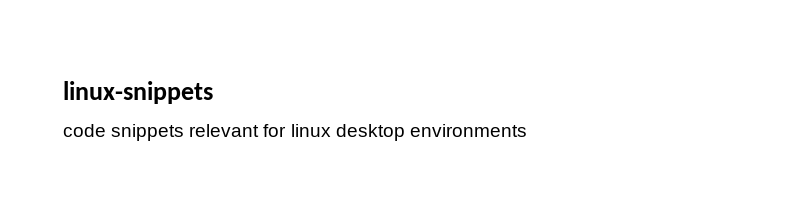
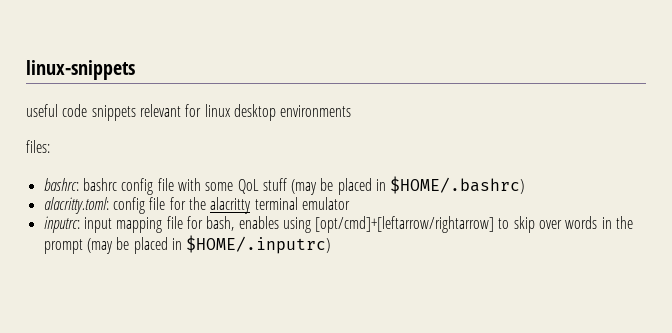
- code snippets relevant for linux desktop environments
+ useful code snippets relevant for linux desktop environments
+ files:
+ bashrc: bashrc config file with some QoL stuff (may be placed in $HOME/.bashrc)
+ alacritty.toml: config file for the alacritty terminal emulator
+ inputrc: input mapping file for bash, enables using [opt/cmd]+[leftarrow/rightarrow] to skip over words in the prompt (may be placed in $HOME/.inputrc)

